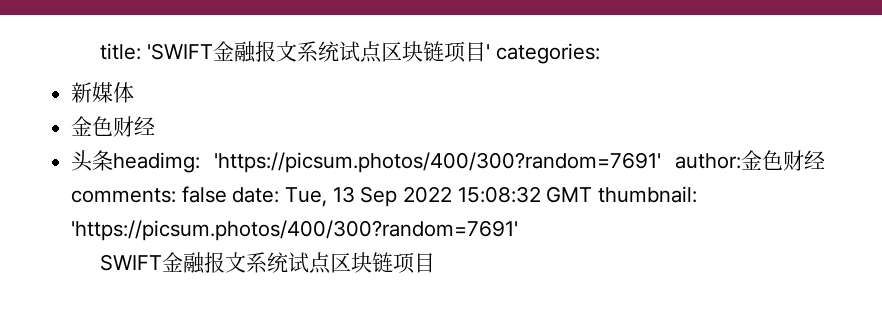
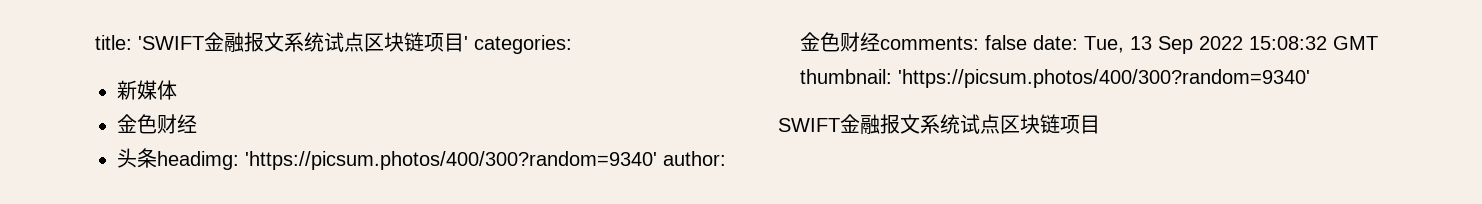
- 头条headimg: 'https://picsum.photos/400/300?random=7691' author:金色财经comments: false date: Tue, 13 Sep 2022 15:08:32 GMT thumbnail: 'https://picsum.photos/400/300?random=7691'
+ 头条headimg: 'https://picsum.photos/400/300?random=9340' author:金色财经comments: false date: Tue, 13 Sep 2022 15:08:32 GMT thumbnail: 'https://picsum.photos/400/300?random=9340'

